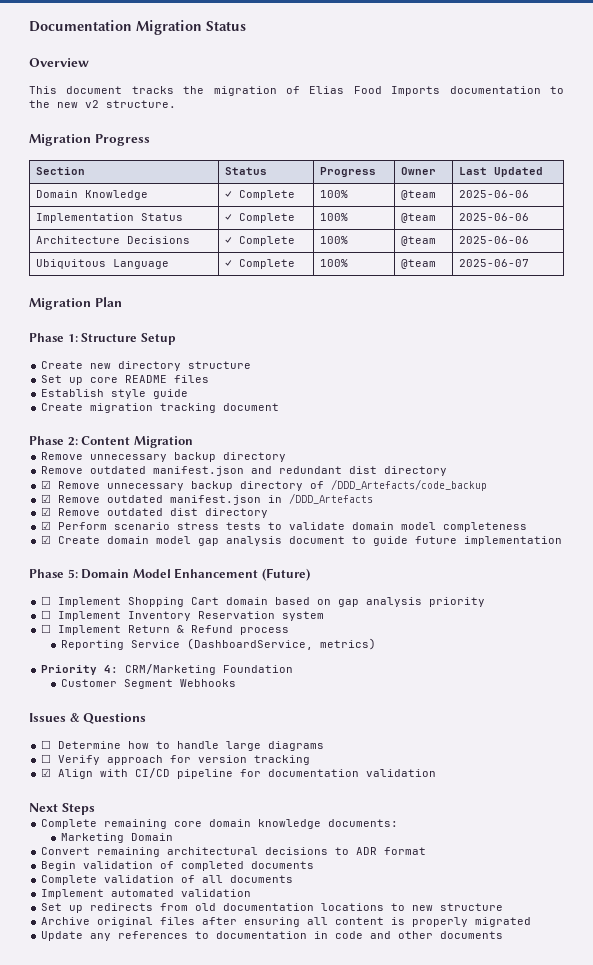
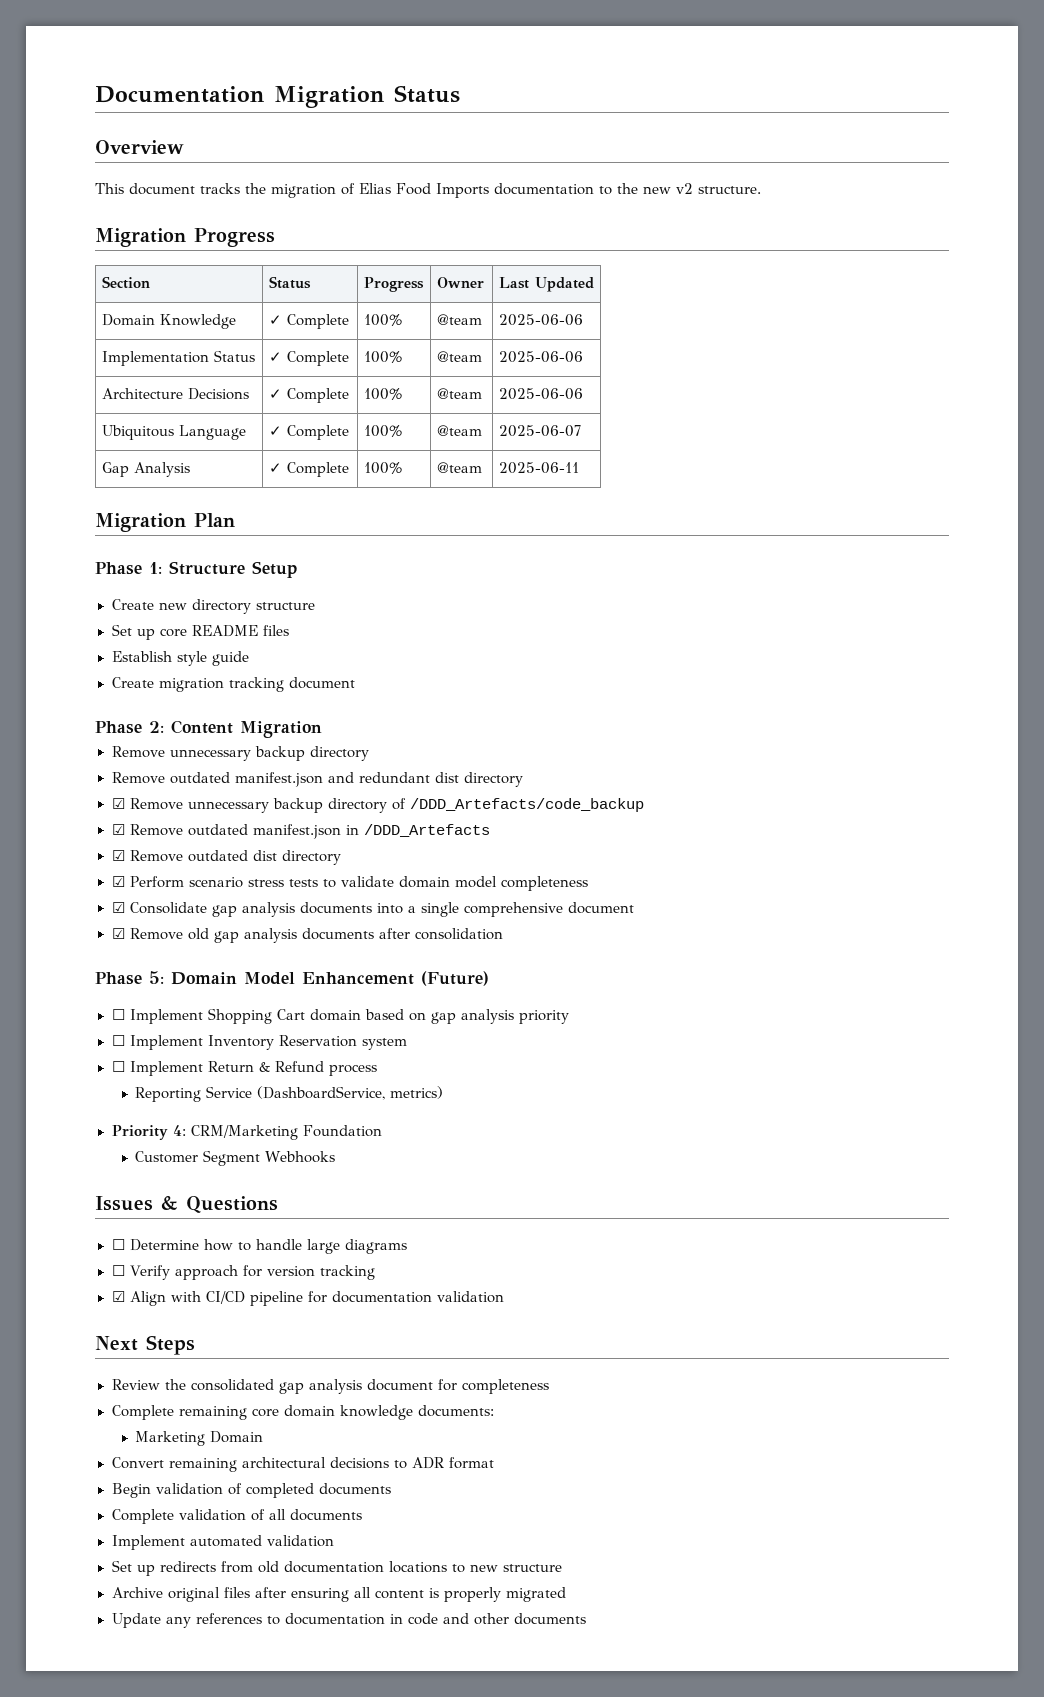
+ Gap Analysis | ✓ Complete | 100% | @team | 2025-06-11
- ☑ Create domain model gap analysis document to guide future implementation
+ ☑ Consolidate gap analysis documents into a single comprehensive document
+ ☑ Remove old gap analysis documents after consolidation
+ Review the consolidated gap analysis document for completeness

